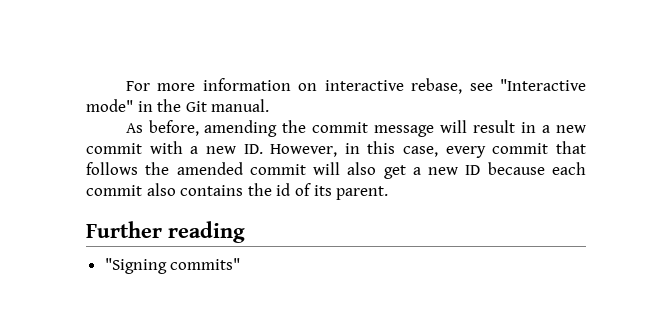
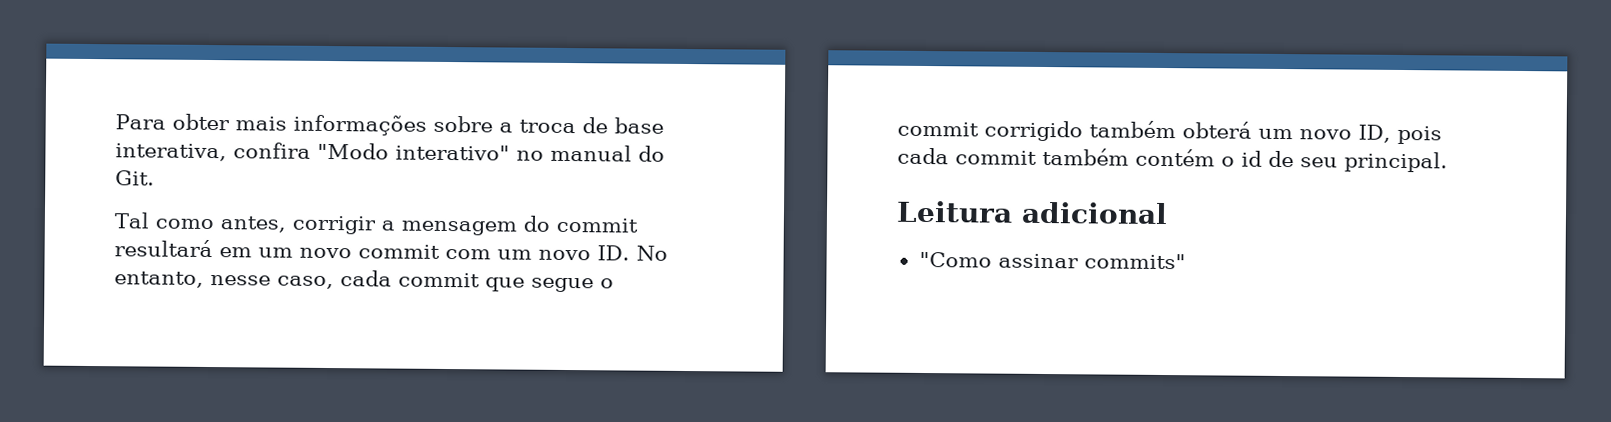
- For more information on interactive rebase, see "Interactive mode" in the Git manual.
- As before, amending the commit message will result in a new commit with a new ID. However, in this case, every commit that follows the amended commit will also get a new ID because each commit also contains the id of its parent.
- Further reading
- "Signing commits"
+ Para obter mais informações sobre a troca de base interativa, confira "Modo interativo" no manual do Git.
+ Tal como antes, corrigir a mensagem do commit resultará em um novo commit com um novo ID. No entanto, nesse caso, cada commit que segue o commit corrigido também obterá um novo ID, pois cada commit também contém o id de seu principal.
+ Leitura adicional
+ "Como assinar commits"

